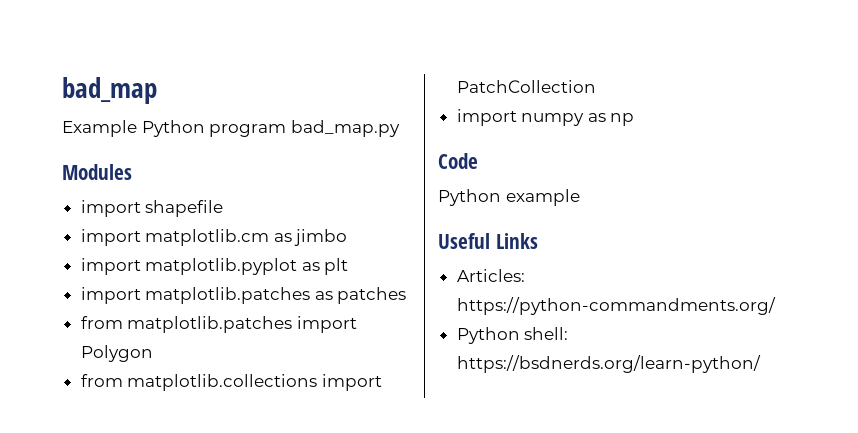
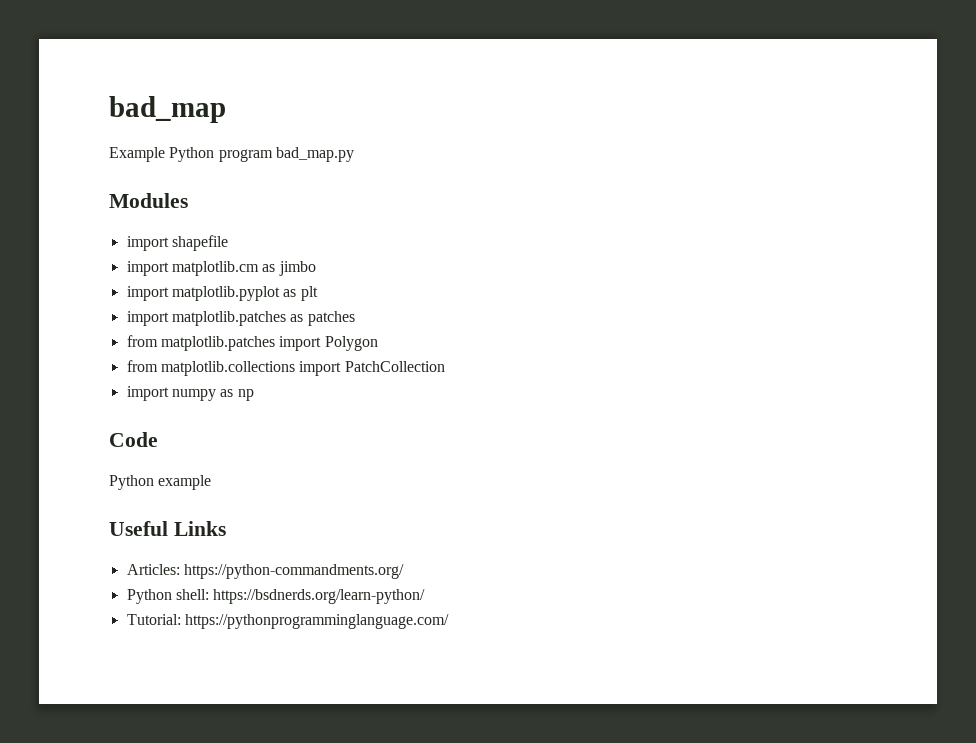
+ Tutorial: https://pythonprogramminglanguage.com/

